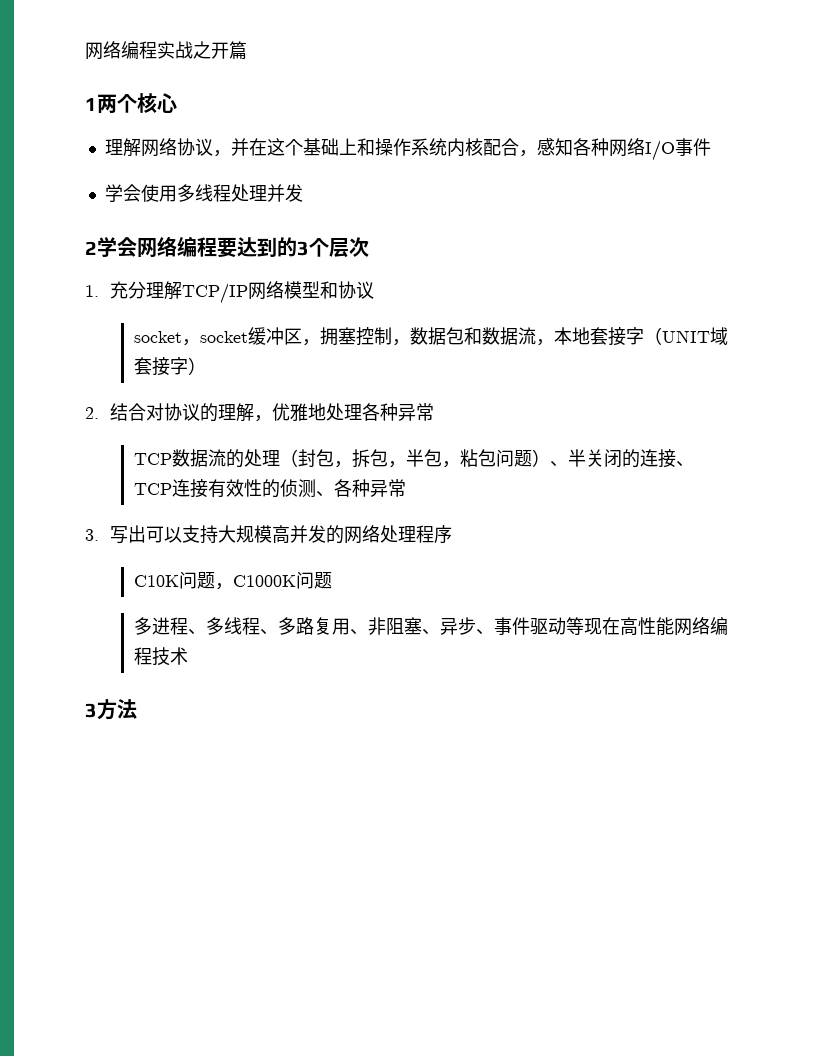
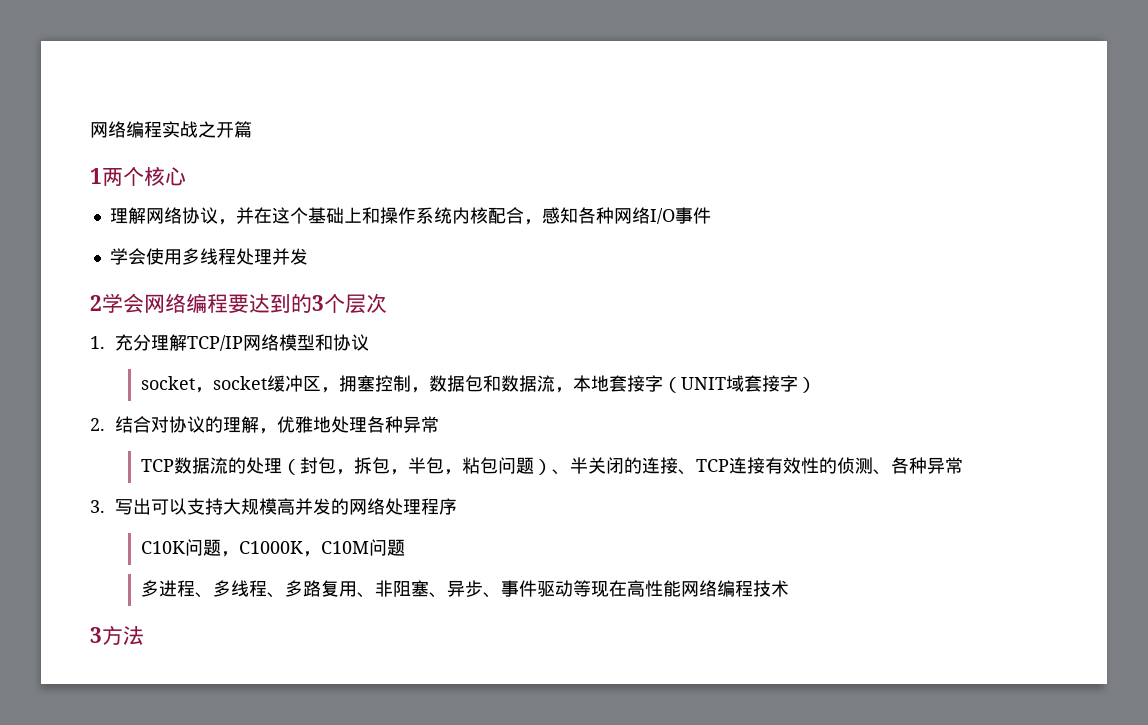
- C10K问题，C1000K问题
+ C10K问题，C1000K，C10M问题

